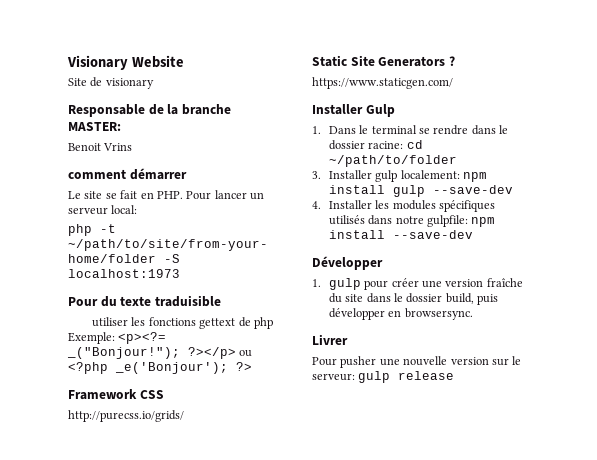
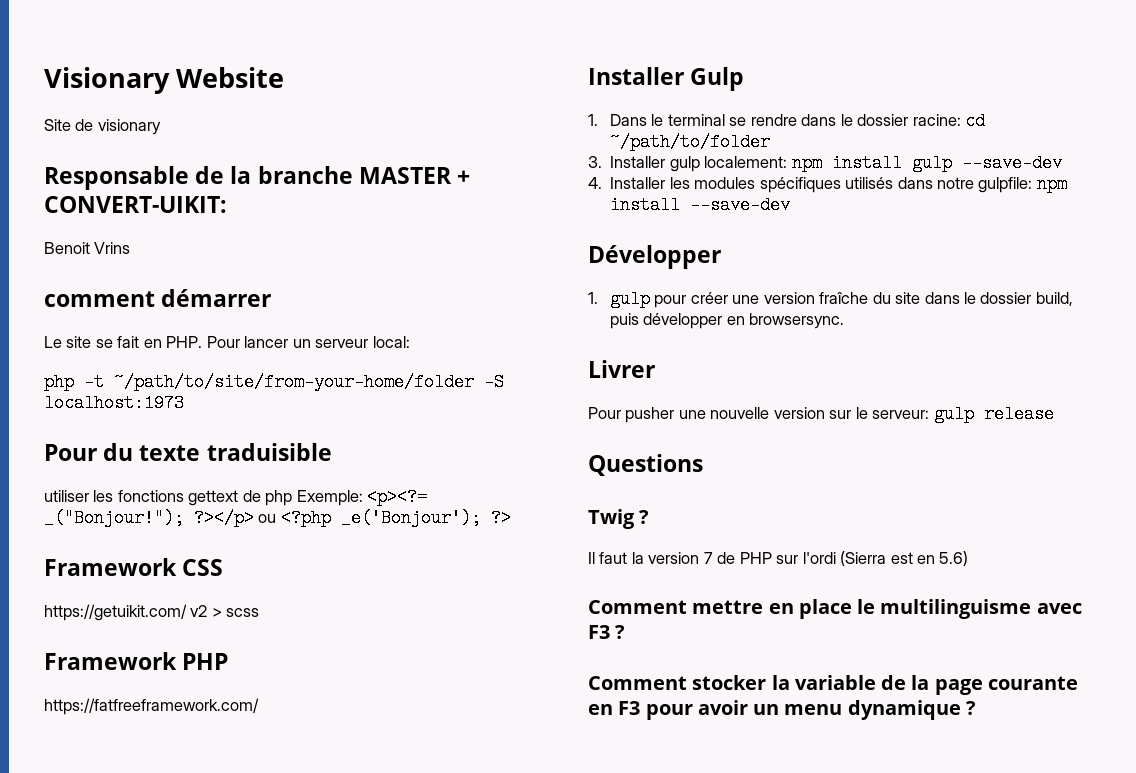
- Responsable de la branche MASTER:
+ Responsable de la branche MASTER + CONVERT-UIKIT:
- http://purecss.io/grids/
- Static Site Generators ?
- https://www.staticgen.com/
+ https://getuikit.com/ v2 > scss
+ Framework PHP
+ https://fatfreeframework.com/
+ Questions
+ Twig ?
+ Il faut la version 7 de PHP sur l'ordi (Sierra est en 5.6)
+ Comment mettre en place le multilinguisme avec F3 ?
+ Comment stocker la variable de la page courante en F3 pour avoir un menu dynamique ?

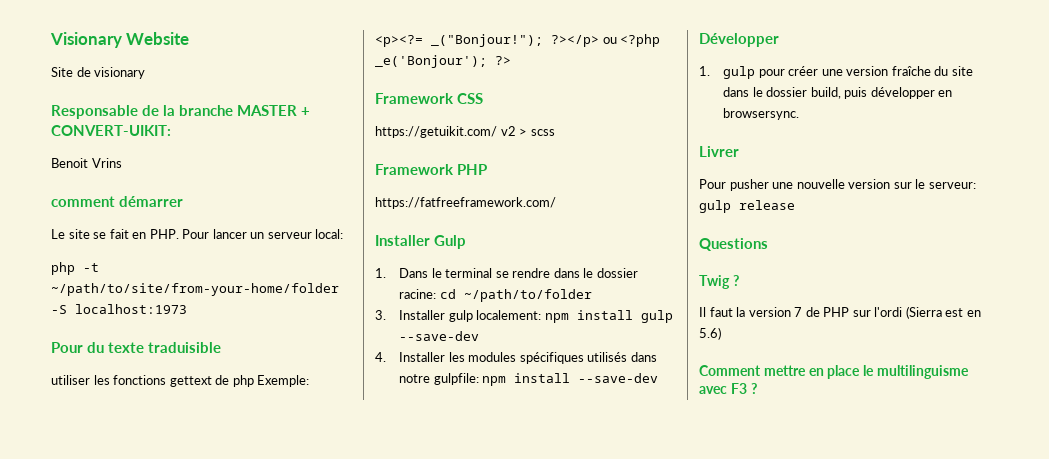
- Comment stocker la variable de la page courante en F3 pour avoir un menu dynamique ?

